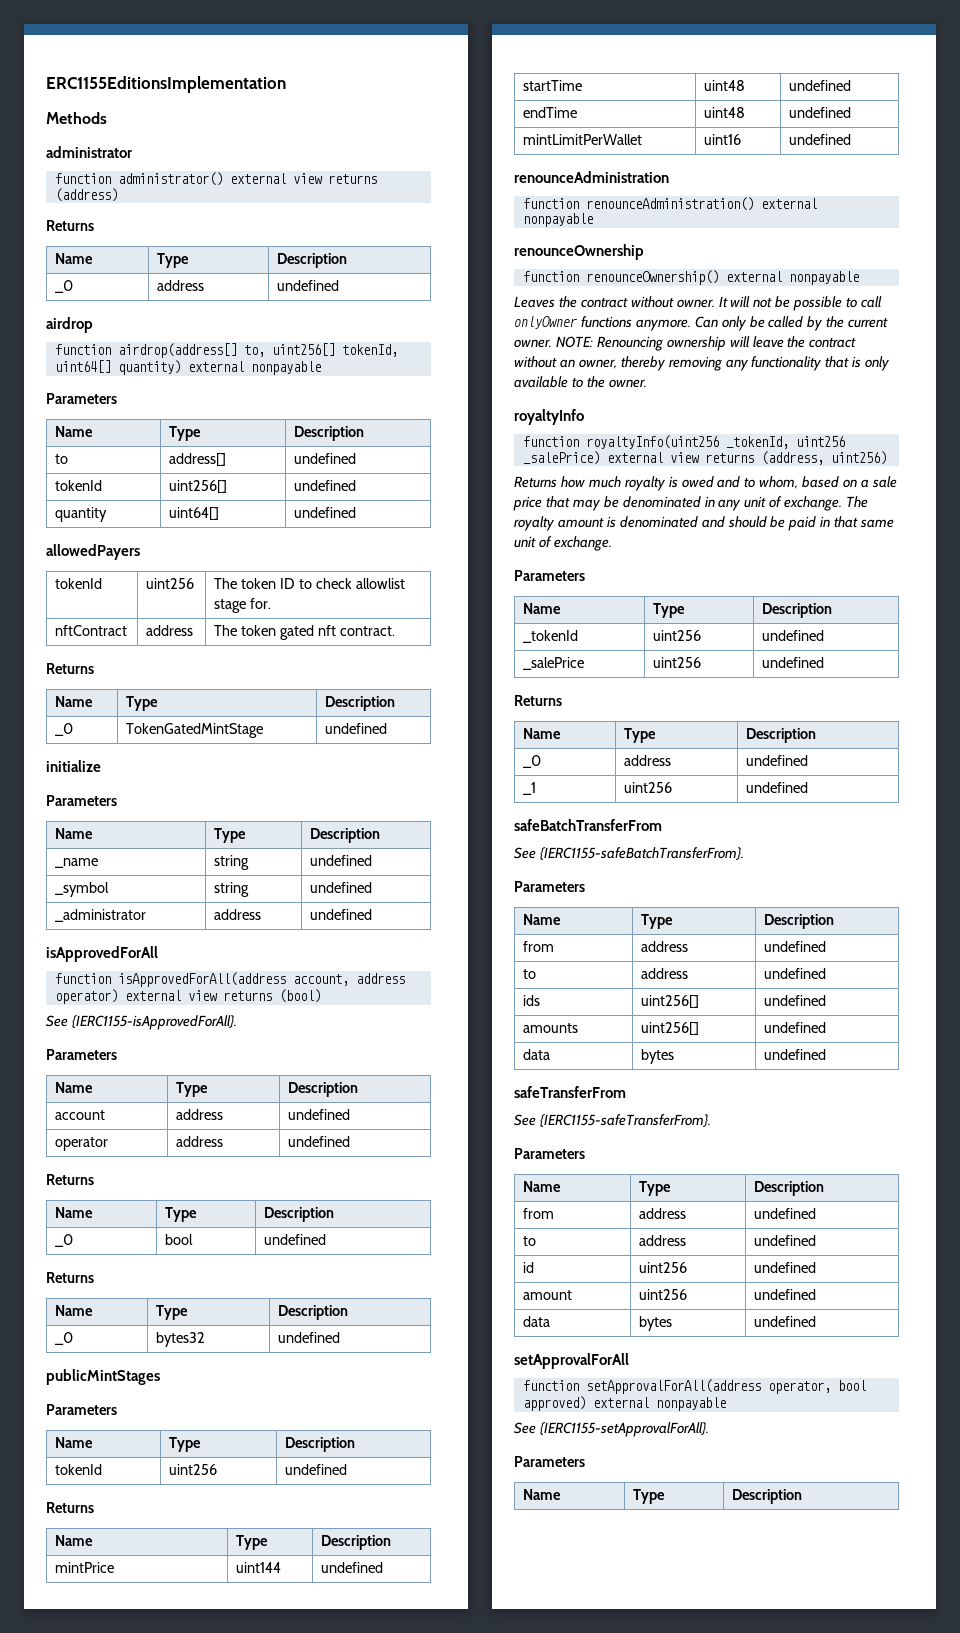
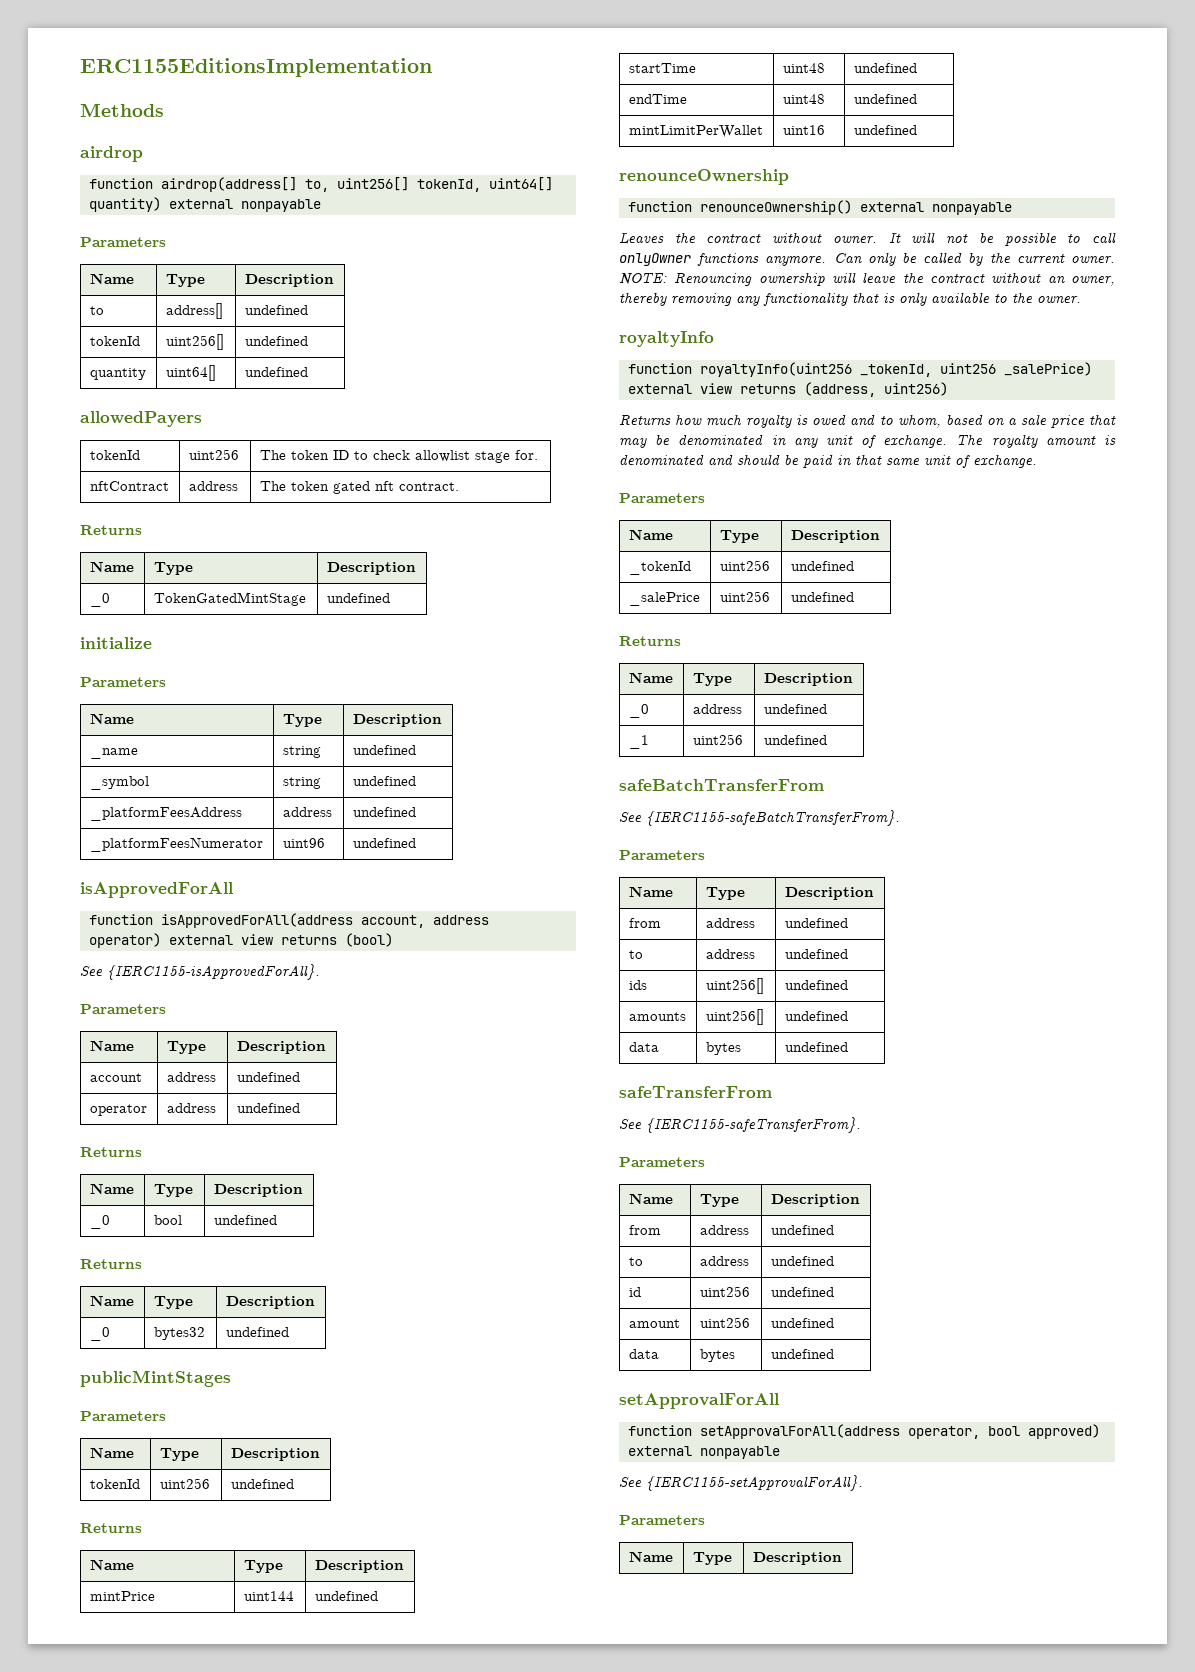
- administrator
- function administrator() external view returns (address)
- Returns
- Name | Type | Description
- _0 | address | undefined
- _administrator | address | undefined
+ _platformFeesAddress | address | undefined
+ _platformFeesNumerator | uint96 | undefined
- renounceAdministration
- function renounceAdministration() external nonpayable

